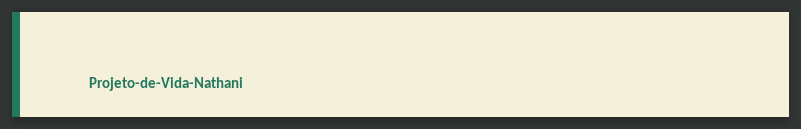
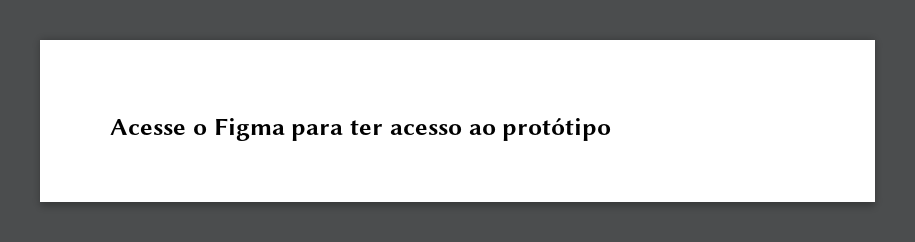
- Projeto-de-Vida-Nathani
+ Acesse o Figma para ter acesso ao protótipo

